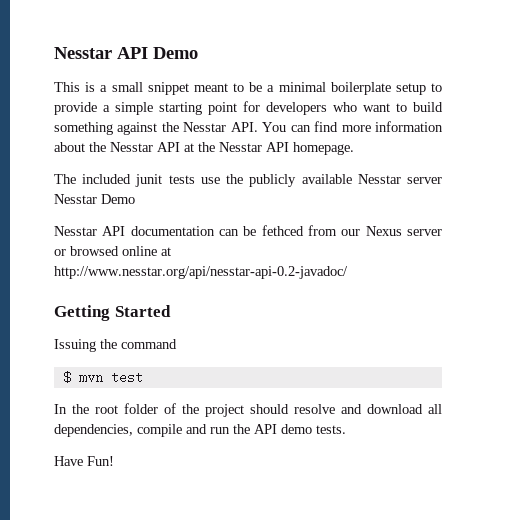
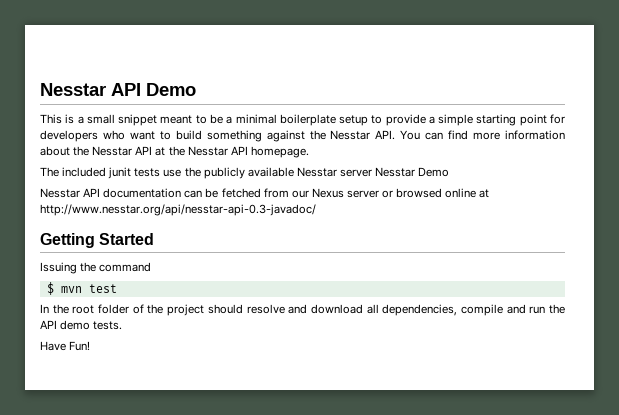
- Nesstar API documentation can be fethced from our Nexus server or browsed online at http://www.nesstar.org/api/nesstar-api-0.2-javadoc/
+ Nesstar API documentation can be fetched from our Nexus server or browsed online at http://www.nesstar.org/api/nesstar-api-0.3-javadoc/

